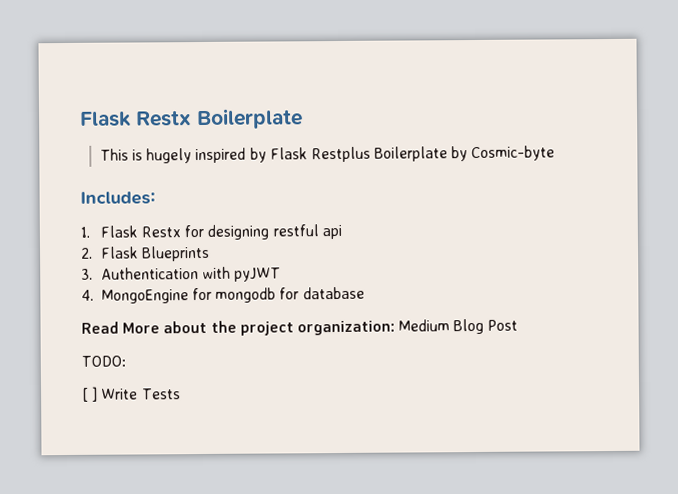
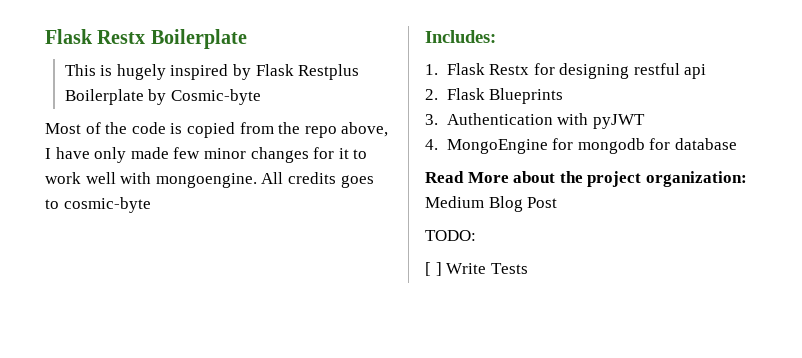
+ Most of the code is copied from the repo above, I have only made few minor changes for it to work well with mongoengine. All credits goes to cosmic-byte

